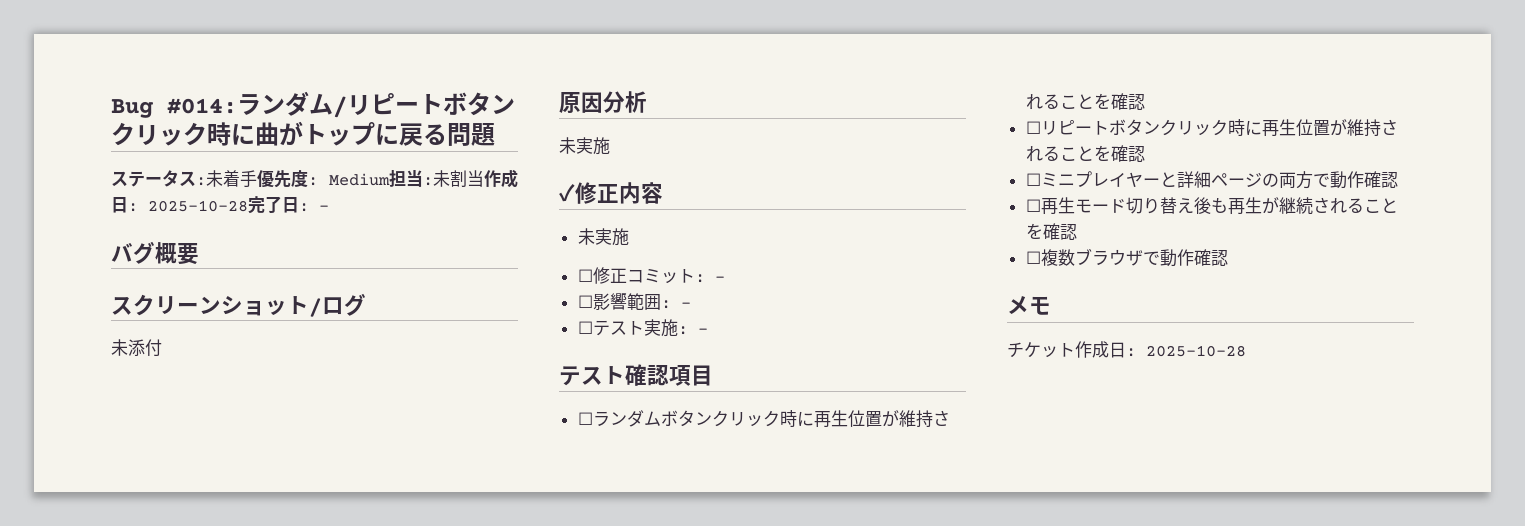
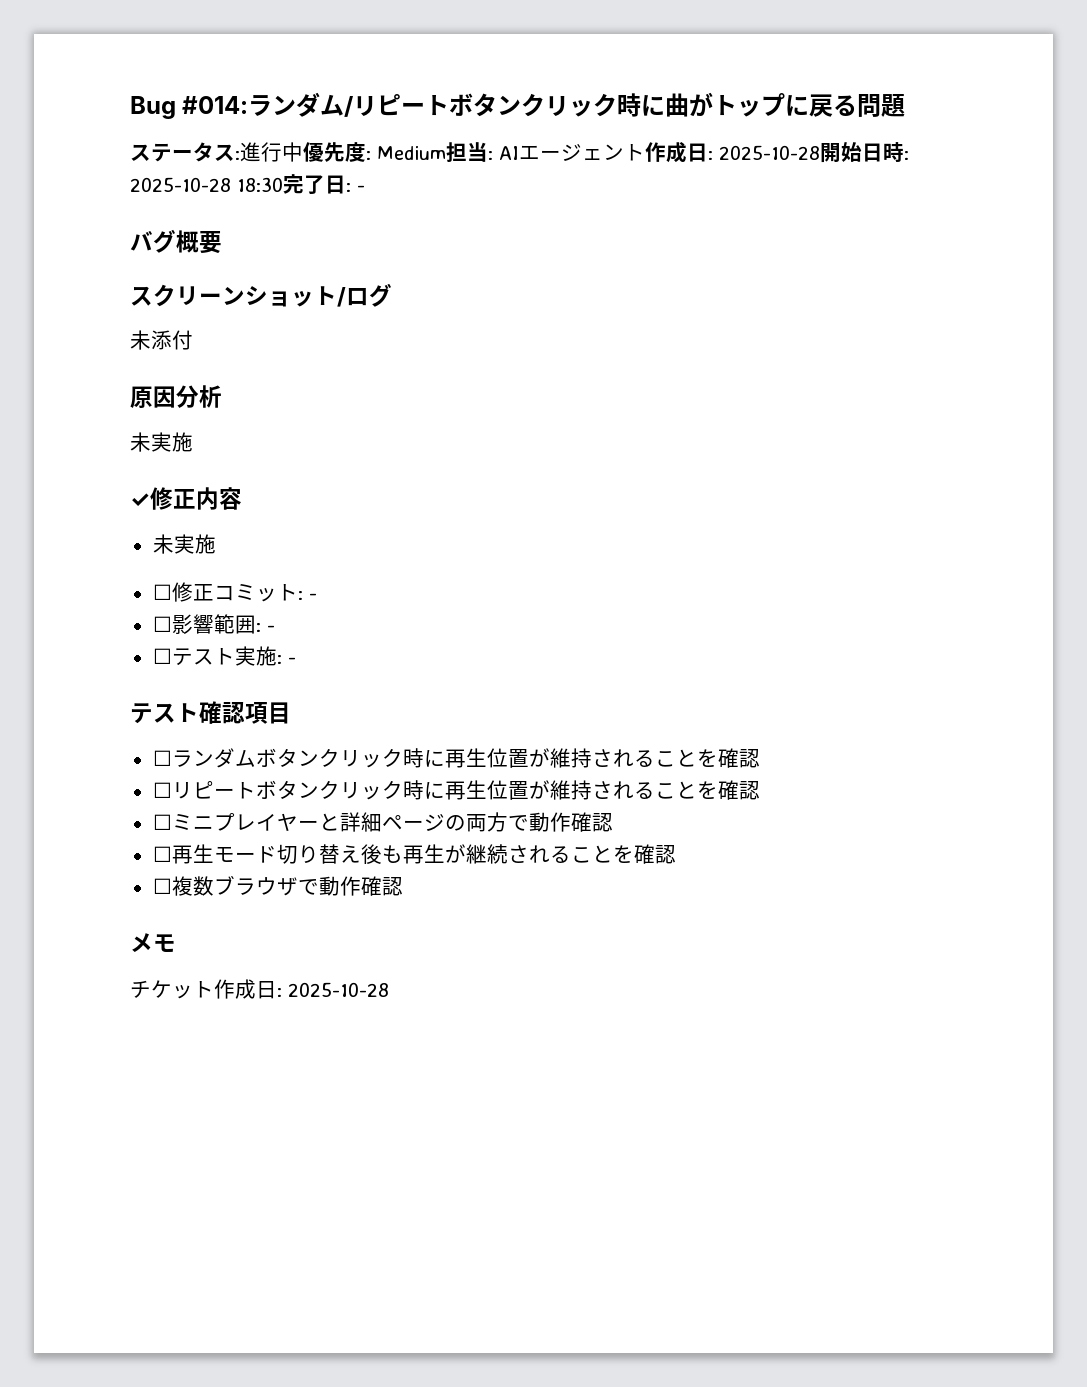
- ステータス:未着手優先度: Medium担当:未割当作成日: 2025-10-28完了日: -
+ ステータス:進行中優先度: Medium担当: AIエージェント作成日: 2025-10-28開始日時: 2025-10-28 18:30完了日: -

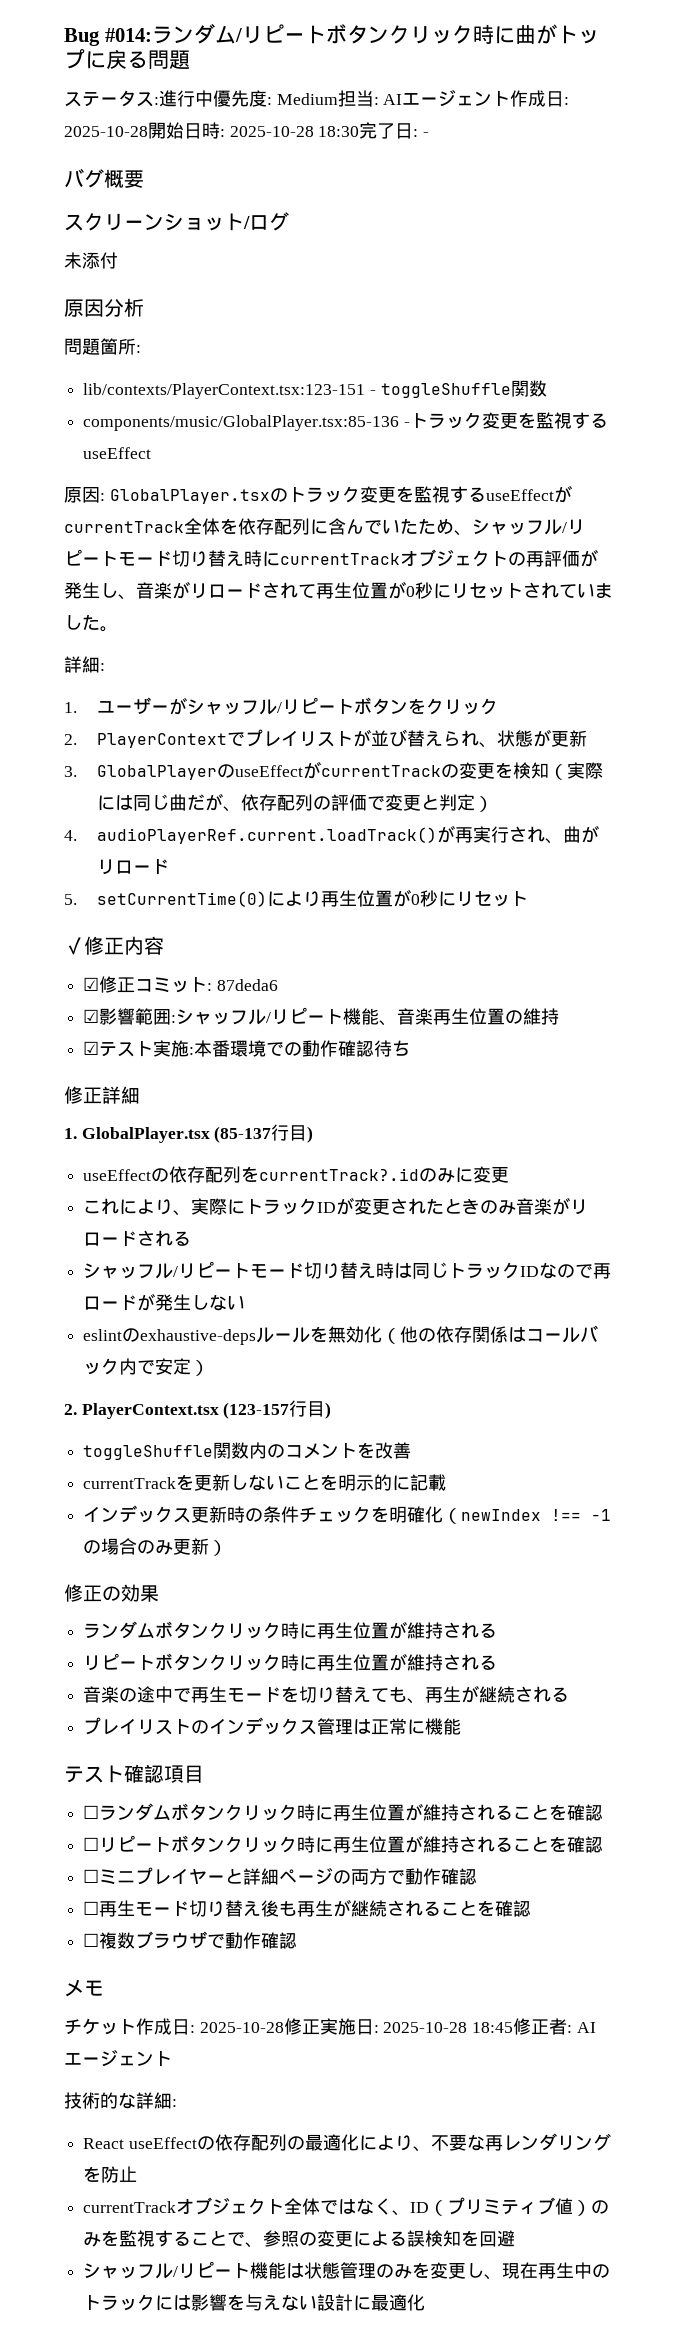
  原因分析
- 未実施
+ 問題箇所:
+ lib/contexts/PlayerContext.tsx:123-151 - toggleShuffle関数
+ components/music/GlobalPlayer.tsx:85-136 -トラック変更を監視するuseEffect
+ 原因: GlobalPlayer.tsxのトラック変更を監視するuseEffectがcurrentTrack全体を依存配列に含んでいたため、シャッフル/リピートモード切り替え時にcurrentTrackオブジェクトの再評価が発生し、音楽がリロードされて再生位置が0秒にリセットされていました。
+ 詳細:
+ 1.ユーザーがシャッフル/リピートボタンをクリック
+ 2. PlayerContextでプレイリストが並び替えられ、状態が更新
+ 3. GlobalPlayerのuseEffectがcurrentTrackの変更を検知（実際には同じ曲だが、依存配列の評価で変更と判定）
+ 4. audioPlayerRef.current.loadTrack()が再実行され、曲がリロード
+ 5. setCurrentTime(0)により再生位置が0秒にリセット
  ✓修正内容
- 未実施
- ☐修正コミット: -
- ☐影響範囲: -
- ☐テスト実施: -
+ ☑修正コミット: 87deda6
+ ☑影響範囲:シャッフル/リピート機能、音楽再生位置の維持
+ ☑テスト実施:本番環境での動作確認待ち
+ 修正詳細
+ 1. GlobalPlayer.tsx (85-137行目)
+ useEffectの依存配列をcurrentTrack?.idのみに変更
+ これにより、実際にトラックIDが変更されたときのみ音楽がリロードされる
+ シャッフル/リピートモード切り替え時は同じトラックIDなので再ロードが発生しない
+ eslintのexhaustive-depsルールを無効化（他の依存関係はコールバック内で安定）
+ 2. PlayerContext.tsx (123-157行目)
+ toggleShuffle関数内のコメントを改善
+ currentTrackを更新しないことを明示的に記載
+ インデックス更新時の条件チェックを明確化（newIndex !== -1の場合のみ更新）
+ 修正の効果
+ ランダムボタンクリック時に再生位置が維持される
+ リピートボタンクリック時に再生位置が維持される
+ 音楽の途中で再生モードを切り替えても、再生が継続される
+ プレイリストのインデックス管理は正常に機能
- チケット作成日: 2025-10-28
+ チケット作成日: 2025-10-28修正実施日: 2025-10-28 18:45修正者: AIエージェント
+ 技術的な詳細:
+ React useEffectの依存配列の最適化により、不要な再レンダリングを防止
+ currentTrackオブジェクト全体ではなく、ID（プリミティブ値）のみを監視することで、参照の変更による誤検知を回避
+ シャッフル/リピート機能は状態管理のみを変更し、現在再生中のトラックには影響を与えない設計に最適化

